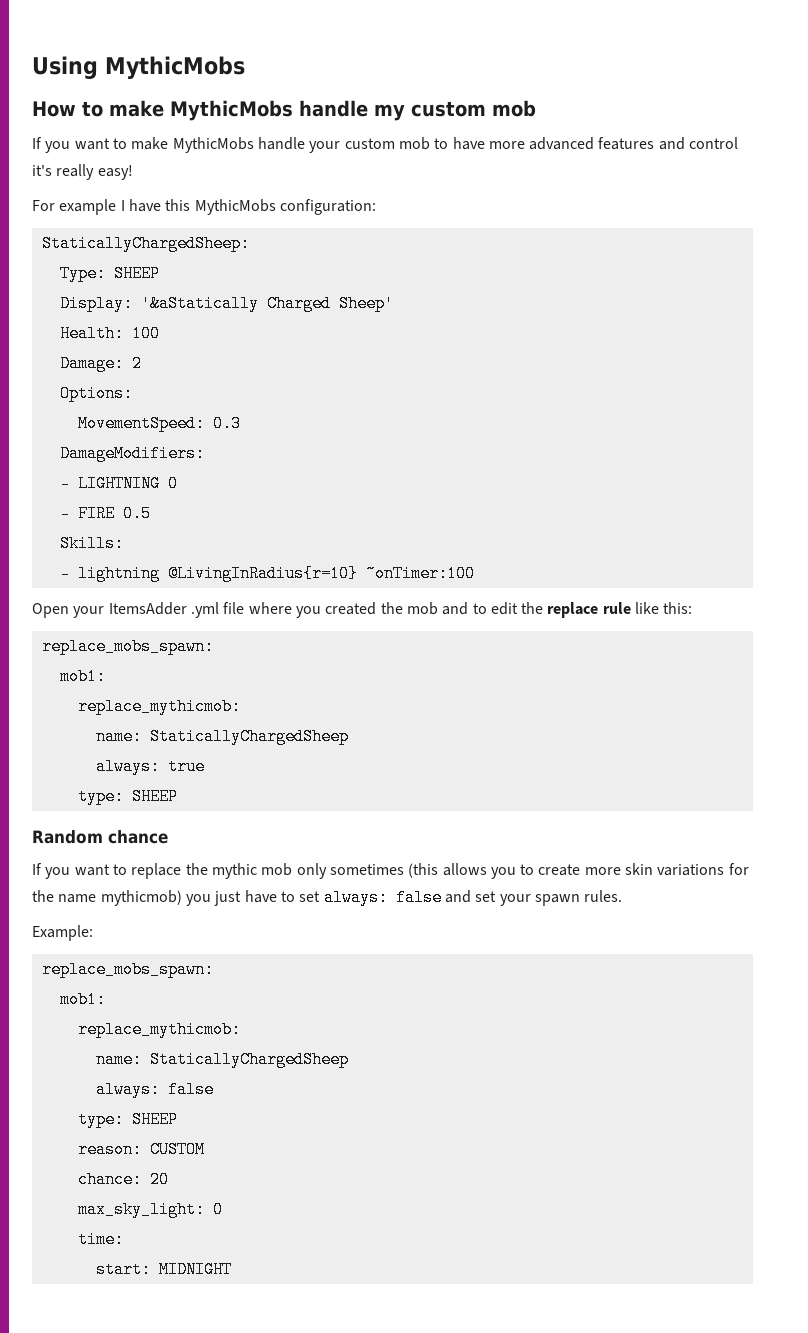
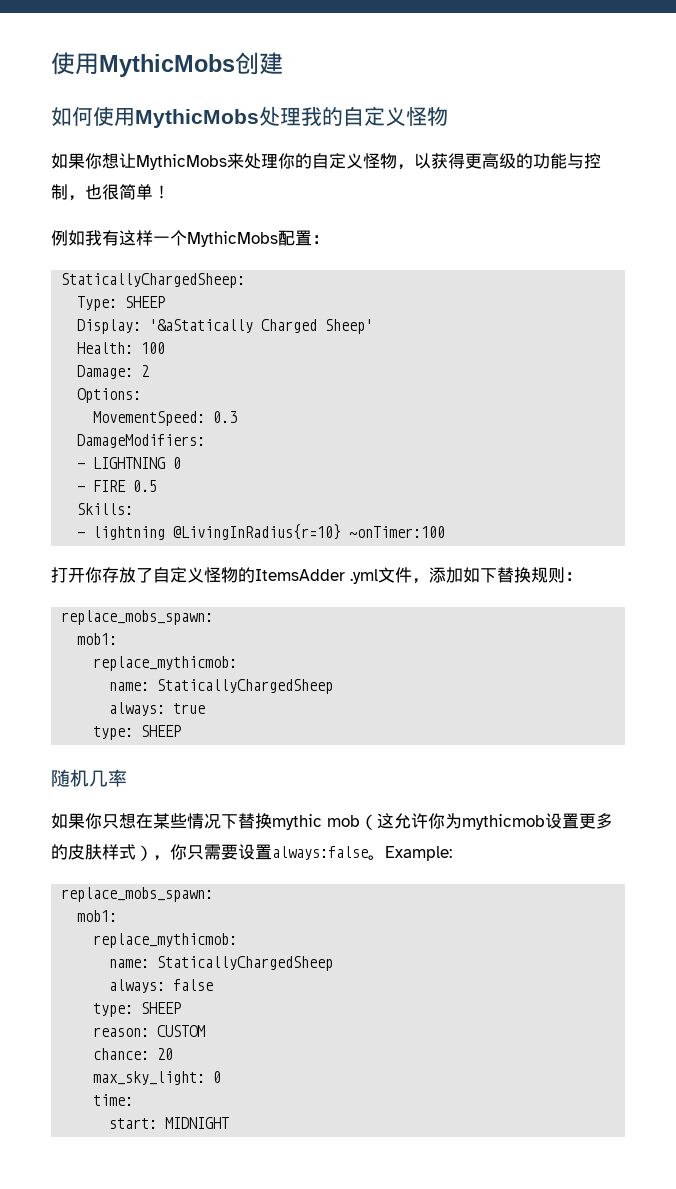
- Using MythicMobs
- How to make MythicMobs handle my custom mob
- If you want to make MythicMobs handle your custom mob to have more advanced features and control it's really easy!
- For example I have this MythicMobs configuration:
+ 使用MythicMobs创建
+ 如何使用MythicMobs处理我的自定义怪物
+ 如果你想让MythicMobs来处理你的自定义怪物，以获得更高级的功能与控制，也很简单！
+ 例如我有这样一个MythicMobs配置：
- Open your ItemsAdder .yml file where you created the mob and to edit the replace rule like this:
+ 打开你存放了自定义怪物的ItemsAdder .yml文件，添加如下替换规则：
- Random chance
- If you want to replace the mythic mob only sometimes (this allows you to create more skin variations for the name mythicmob) you just have to set always: false and set your spawn rules.
- Example:
+ 随机几率
+ 如果你只想在某些情况下替换mythic mob（这允许你为mythicmob设置更多的皮肤样式），你只需要设置always:false。Example:

